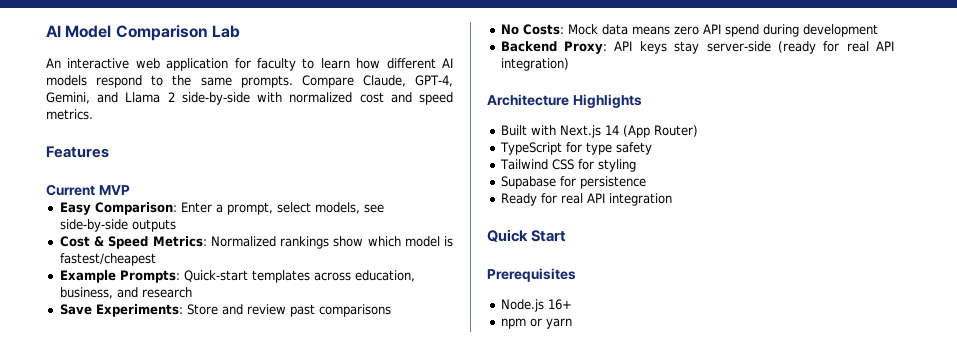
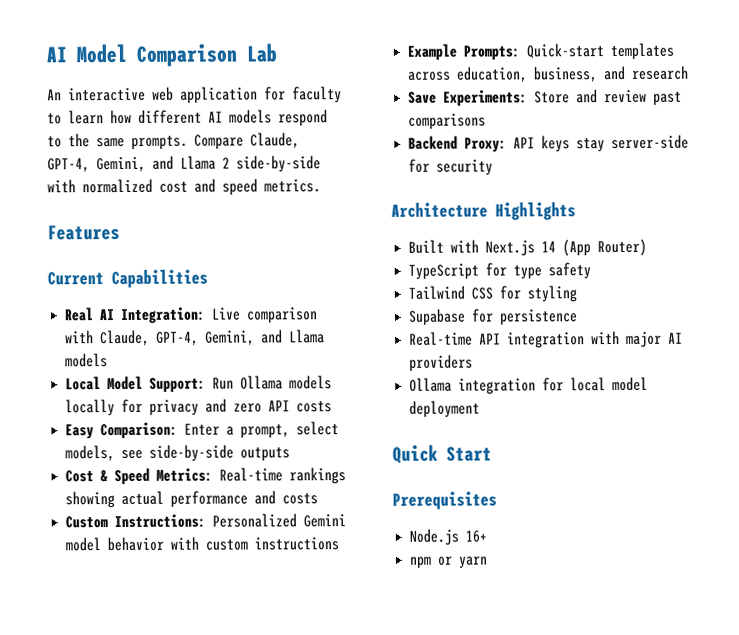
- Current MVP
+ Current Capabilities
+ Real AI Integration: Live comparison with Claude, GPT-4, Gemini, and Llama models
+ Local Model Support: Run Ollama models locally for privacy and zero API costs
- Cost & Speed Metrics: Normalized rankings show which model is fastest/cheapest
+ Cost & Speed Metrics: Real-time rankings showing actual performance and costs
+ Custom Instructions: Personalized Gemini model behavior with custom instructions
- No Costs: Mock data means zero API spend during development
- Backend Proxy: API keys stay server-side (ready for real API integration)
+ Backend Proxy: API keys stay server-side for security
- Ready for real API integration
+ Real-time API integration with major AI providers
+ Ollama integration for local model deployment

